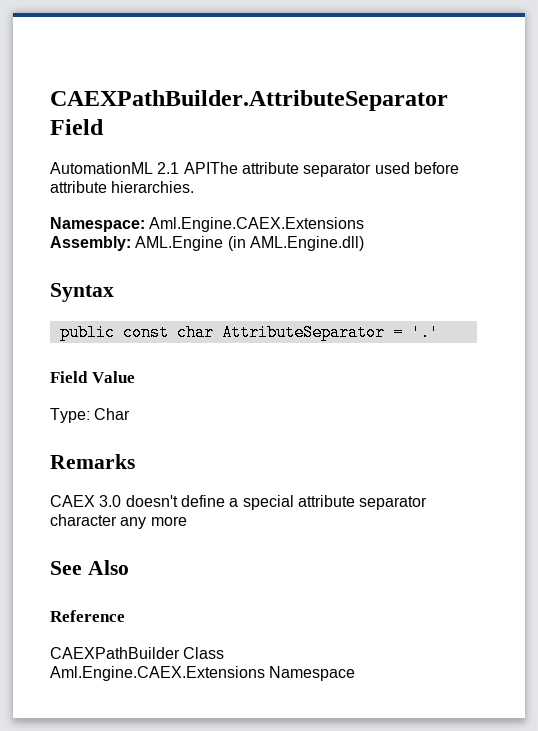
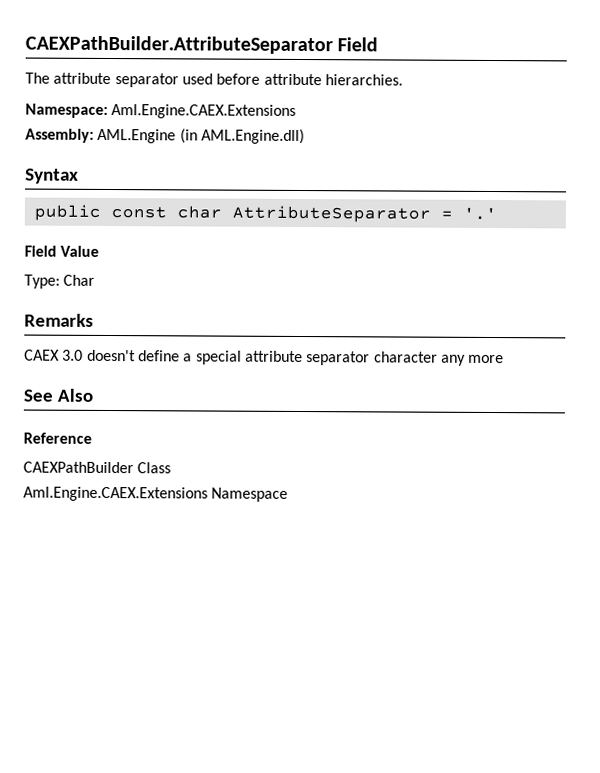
- AutomationML 2.1 APIThe attribute separator used before attribute hierarchies.
+ The attribute separator used before attribute hierarchies.

